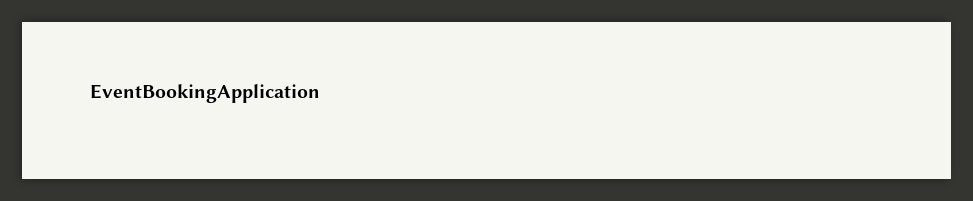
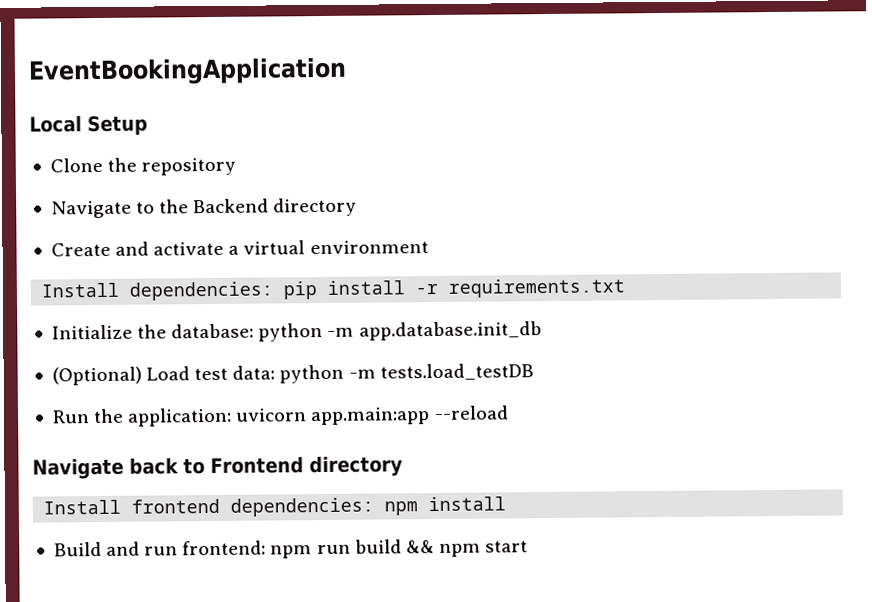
+ Local Setup
+ Clone the repository
+ Navigate to the Backend directory
+ Create and activate a virtual environment
+ Install dependencies: pip install -r requirements.txt
+ Initialize the database: python -m app.database.init_db
+ (Optional) Load test data: python -m tests.load_testDB
+ Run the application: uvicorn app.main:app --reload
+ Navigate back to Frontend directory
+ Install frontend dependencies: npm install
+ Build and run frontend: npm run build && npm start

